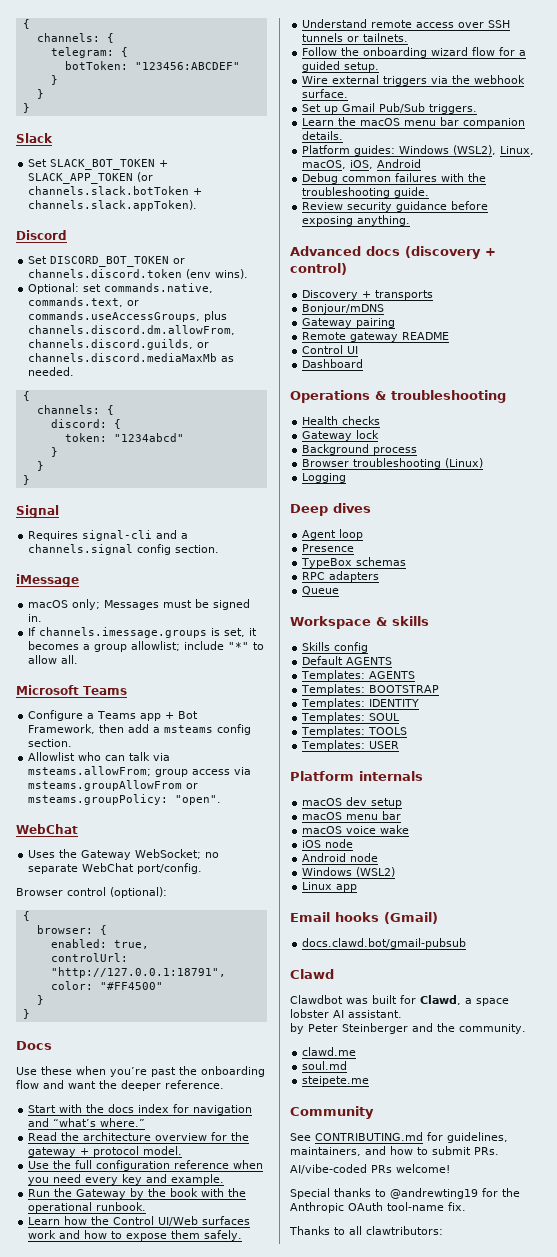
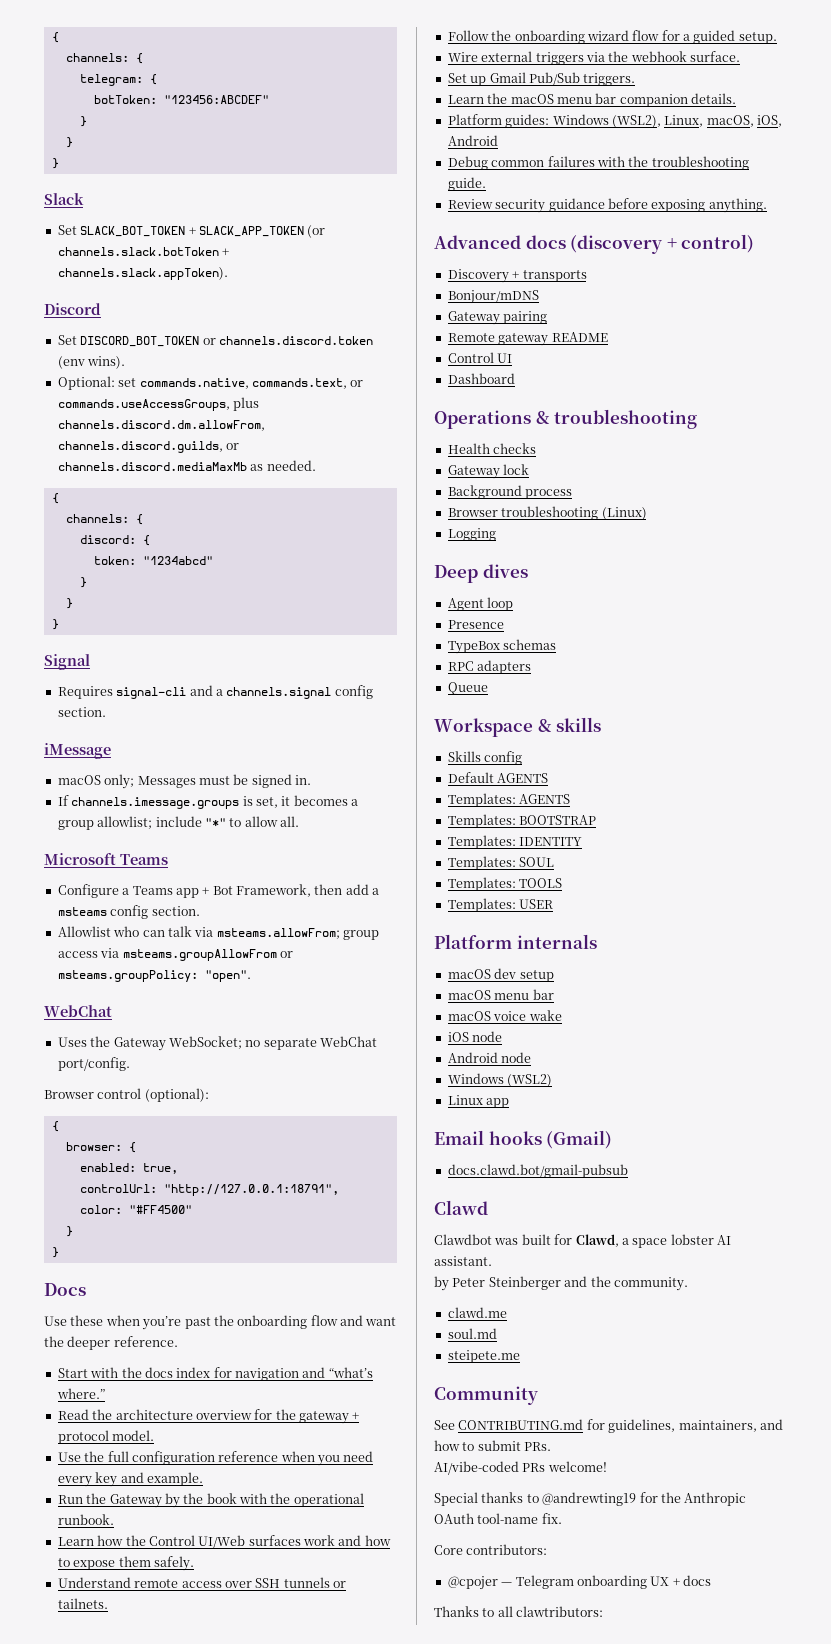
+ Core contributors:
+ @cpojer — Telegram onboarding UX + docs

